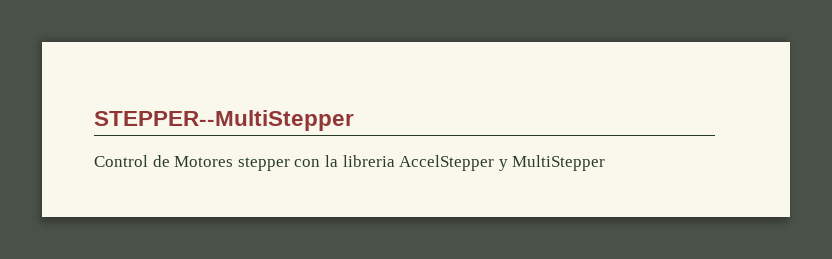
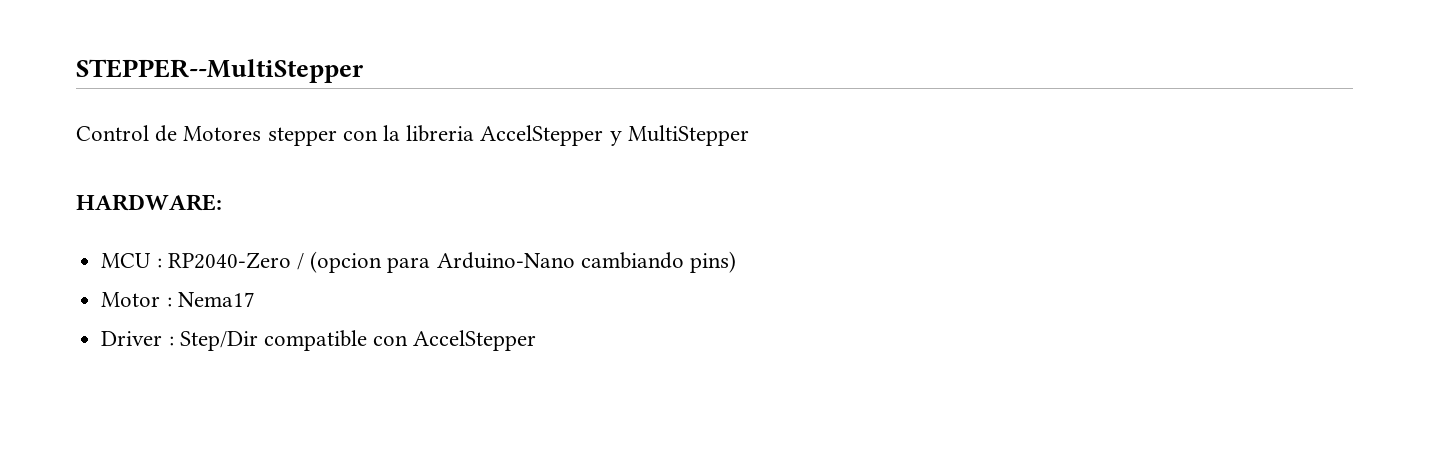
+ HARDWARE:
+ MCU : RP2040-Zero / (opcion para Arduino-Nano cambiando pins)
+ Motor : Nema17
+ Driver : Step/Dir compatible con AccelStepper

